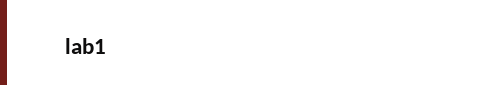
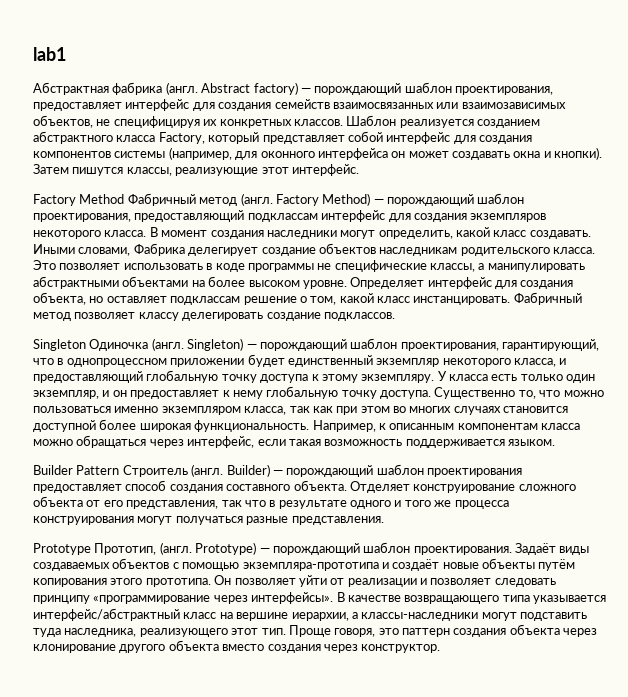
+ Абстрактная фабрика (англ. Abstract factory) — порождающий шаблон проектирования, предоставляет интерфейс для создания семейств взаимосвязанных или взаимозависимых объектов, не специфицируя их конкретных классов. Шаблон реализуется созданием абстрактного класса Factory, который представляет собой интерфейс для создания компонентов системы (например, для оконного интерфейса он может создавать окна и кнопки). Затем пишутся классы, реализующие этот интерфейс.
+ Factory Method Фабричный метод (англ. Factory Method) — порождающий шаблон проектирования, предоставляющий подклассам интерфейс для создания экземпляров некоторого класса. В момент создания наследники могут определить, какой класс создавать. Иными словами, Фабрика делегирует создание объектов наследникам родительского класса. Это позволяет использовать в коде программы не специфические классы, а манипулировать абстрактными объектами на более высоком уровне. Определяет интерфейс для создания объекта, но оставляет подклассам решение о том, какой класс инстанцировать. Фабричный метод позволяет классу делегировать создание подклассов.
+ Singleton Одиночка (англ. Singleton) — порождающий шаблон проектирования, гарантирующий, что в однопроцессном приложении будет единственный экземпляр некоторого класса, и предоставляющий глобальную точку доступа к этому экземпляру. У класса есть только один экземпляр, и он предоставляет к нему глобальную точку доступа. Существенно то, что можно пользоваться именно экземпляром класса, так как при этом во многих случаях становится доступной более широкая функциональность. Например, к описанным компонентам класса можно обращаться через интерфейс, если такая возможность поддерживается языком.
+ Builder Pattern Строитель (англ. Builder) — порождающий шаблон проектирования предоставляет способ создания составного объекта. Отделяет конструирование сложного объекта от его представления, так что в результате одного и того же процесса конструирования могут получаться разные представления.
+ Prototype Прототип, (англ. Prototype) — порождающий шаблон проектирования. Задаёт виды создаваемых объектов с помощью экземпляра-прототипа и создаёт новые объекты путём копирования этого прототипа. Он позволяет уйти от реализации и позволяет следовать принципу «программирование через интерфейсы». В качестве возвращающего типа указывается интерфейс/абстрактный класс на вершине иерархии, а классы-наследники могут подставить туда наследника, реализующего этот тип. Проще говоря, это паттерн создания объекта через клонирование другого объекта вместо создания через конструктор.

